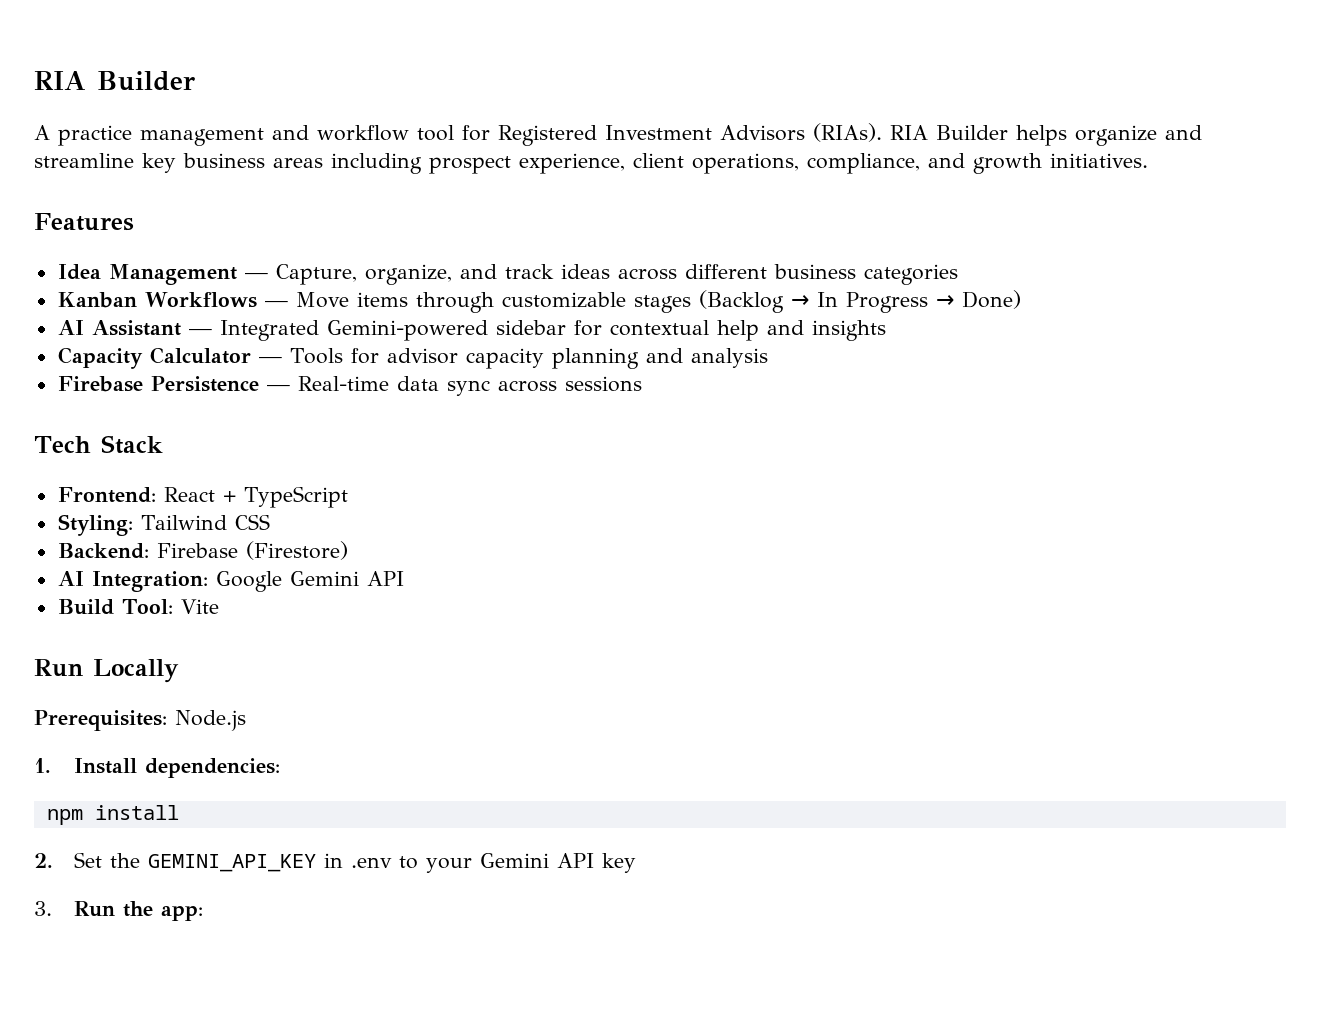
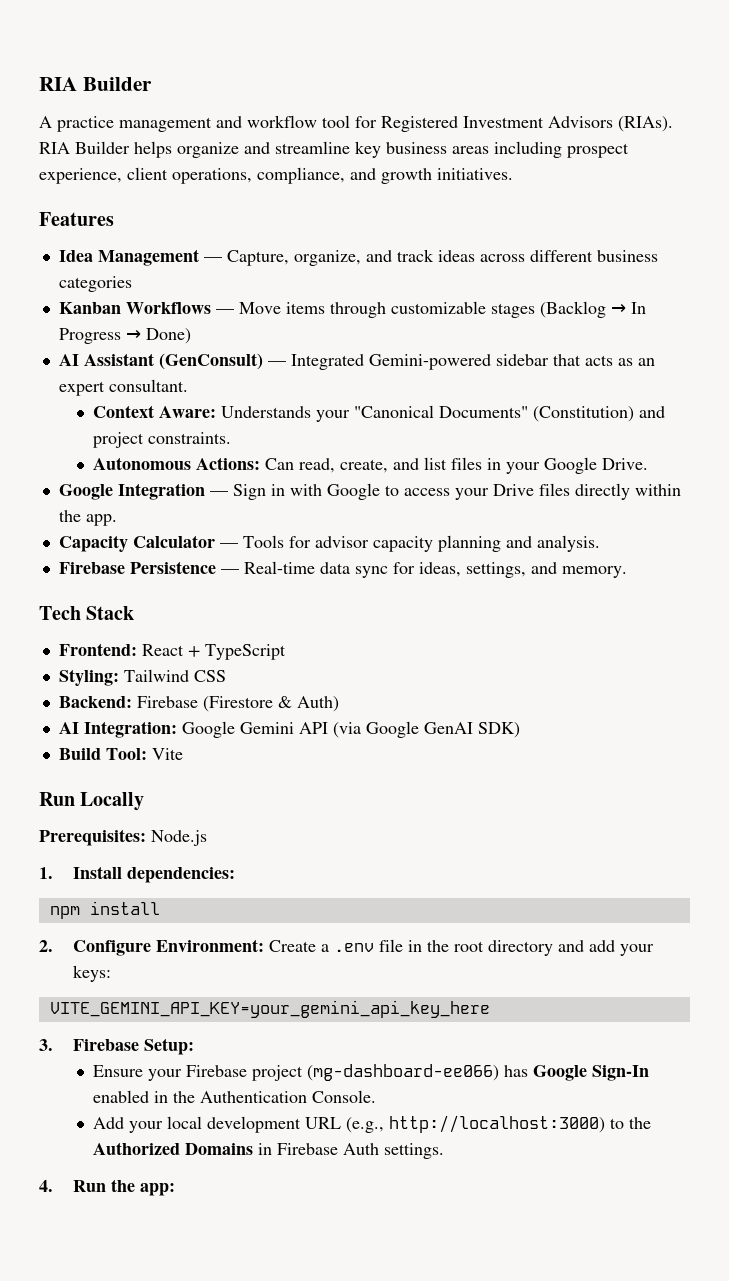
- AI Assistant — Integrated Gemini-powered sidebar for contextual help and insights
+ AI Assistant (GenConsult) — Integrated Gemini-powered sidebar that acts as an expert consultant.
+ Context Aware: Understands your "Canonical Documents" (Constitution) and project constraints.
+ Autonomous Actions: Can read, create, and list files in your Google Drive.
+ Google Integration — Sign in with Google to access your Drive files directly within the app.
- Capacity Calculator — Tools for advisor capacity planning and analysis
+ Capacity Calculator — Tools for advisor capacity planning and analysis.
- Firebase Persistence — Real-time data sync across sessions
+ Firebase Persistence — Real-time data sync for ideas, settings, and memory.
- Backend: Firebase (Firestore)
+ Backend: Firebase (Firestore & Auth)
- AI Integration: Google Gemini API
+ AI Integration: Google Gemini API (via Google GenAI SDK)
- 2. Set the GEMINI_API_KEY in .env to your Gemini API key
- 3. Run the app:
+ 2. Configure Environment: Create a .env file in the root directory and add your keys:
+ VITE_GEMINI_API_KEY=your_gemini_api_key_here
+ 3. Firebase Setup:
+ Ensure your Firebase project (mg-dashboard-ee066) has Google Sign-In enabled in the Authentication Console.
+ Add your local development URL (e.g., http://localhost:3000) to the Authorized Domains in Firebase Auth settings.
+ 4. Run the app:

